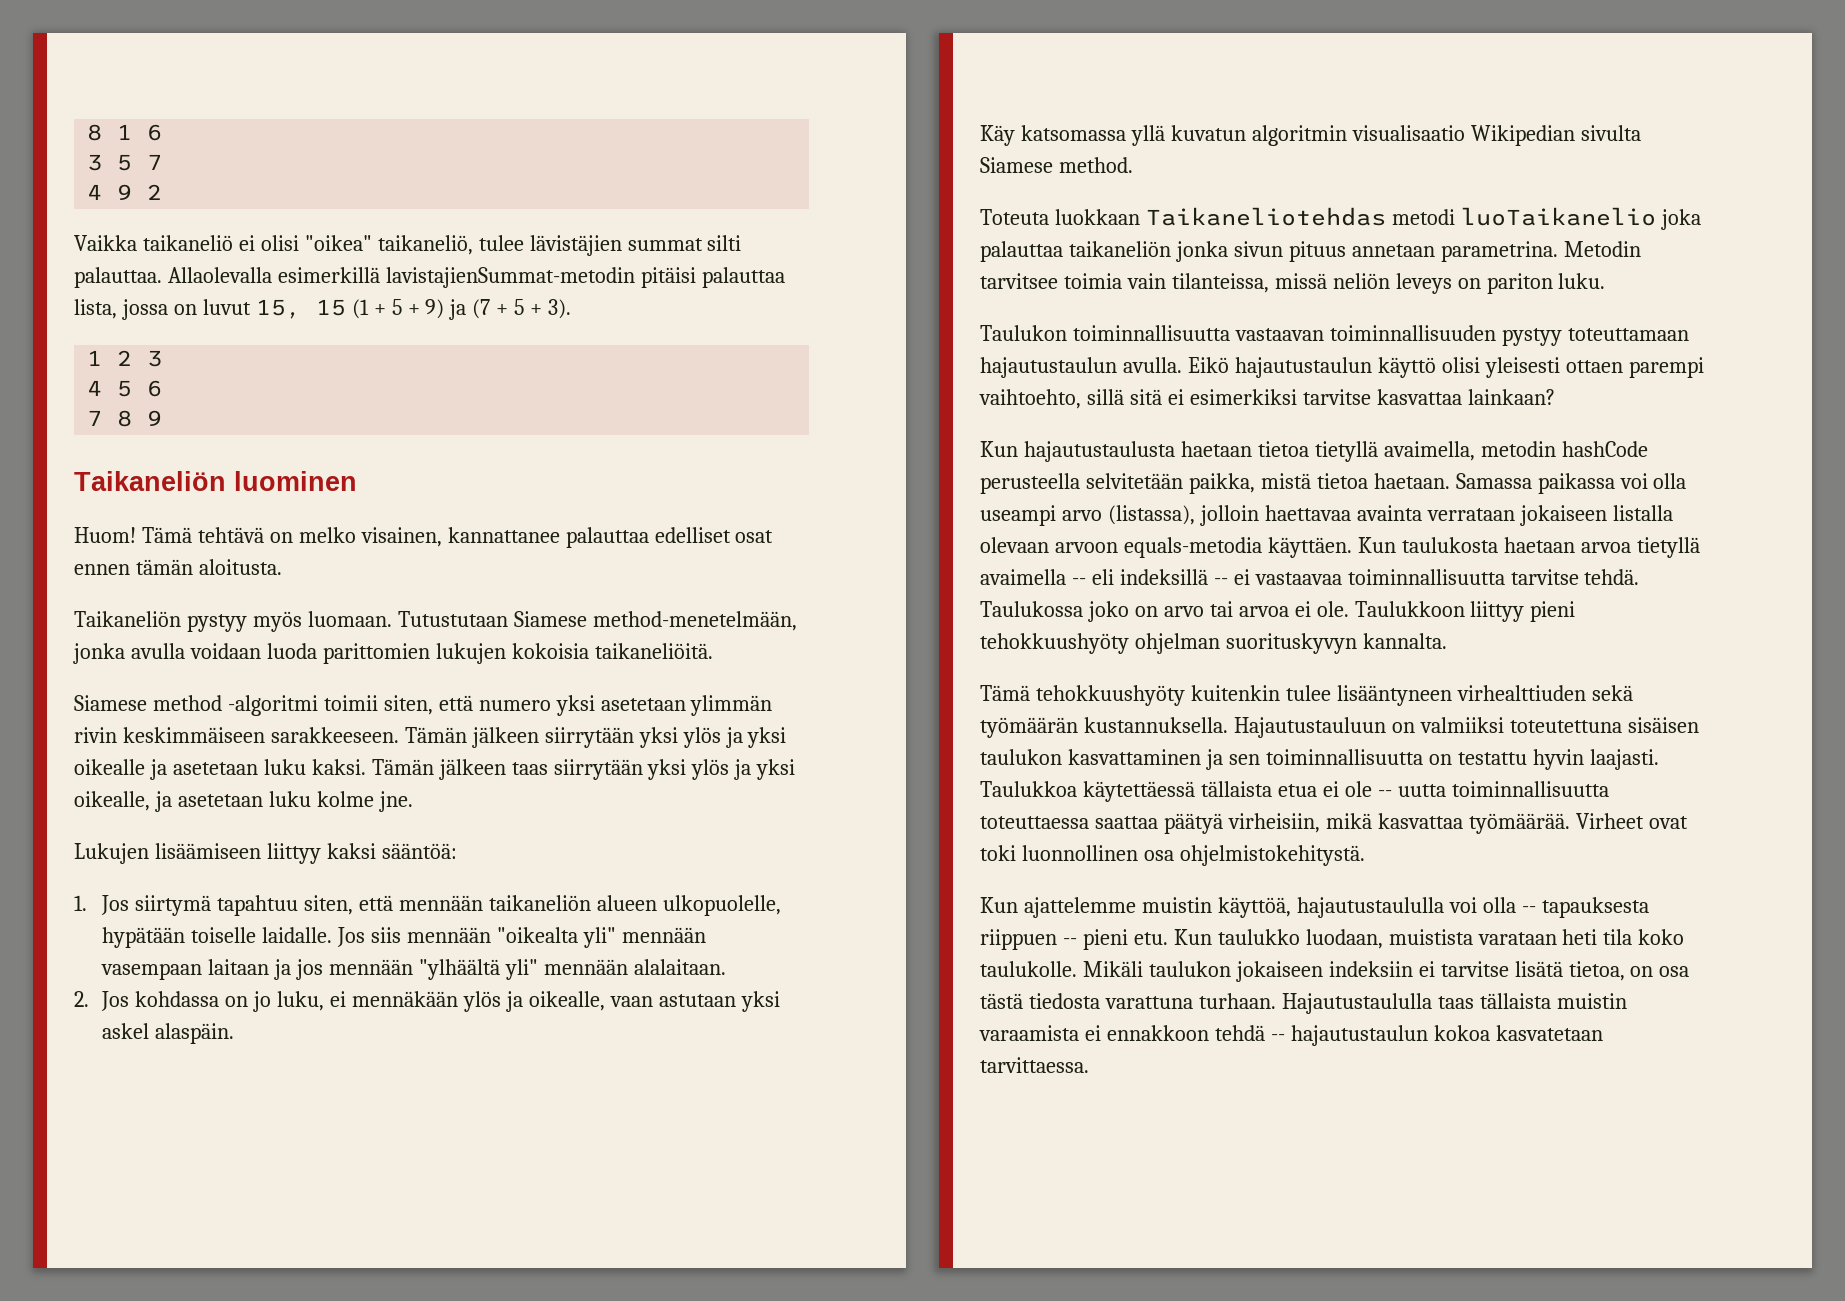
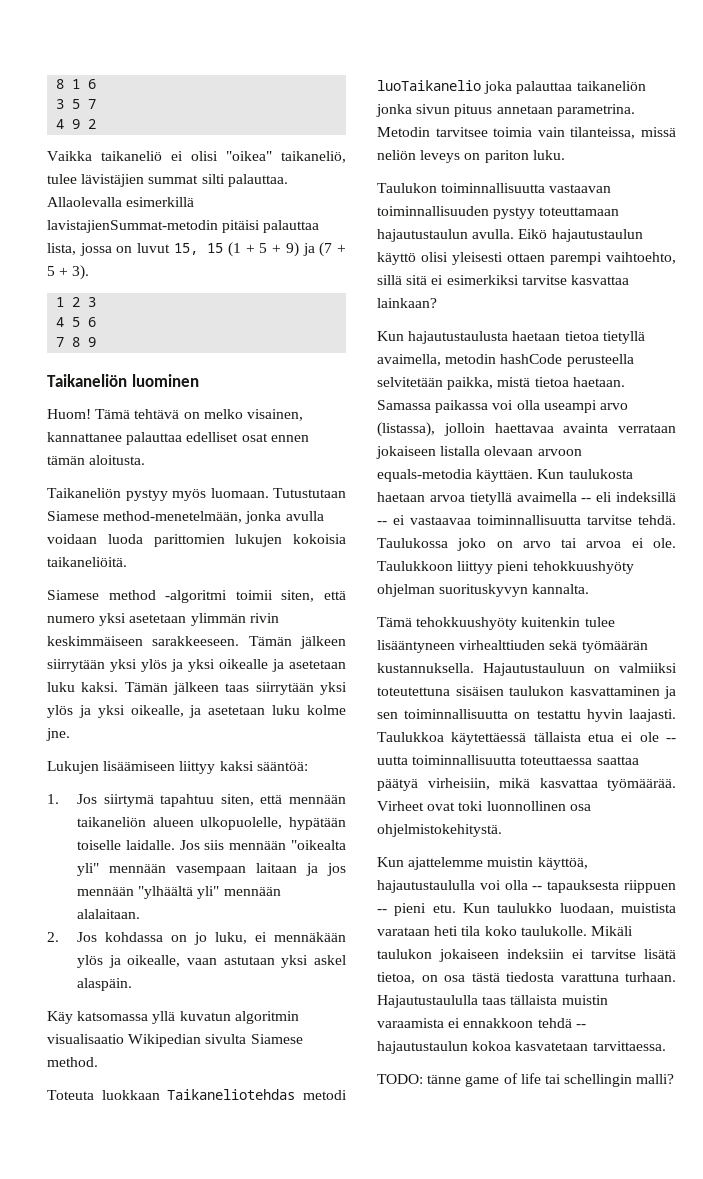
+ TODO: tänne game of life tai schellingin malli?

